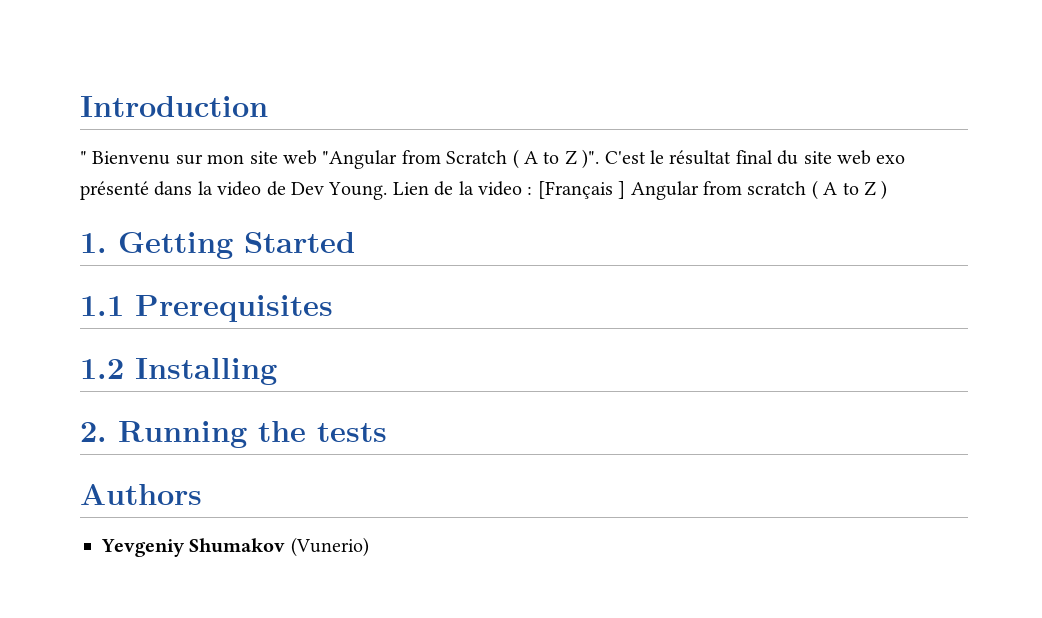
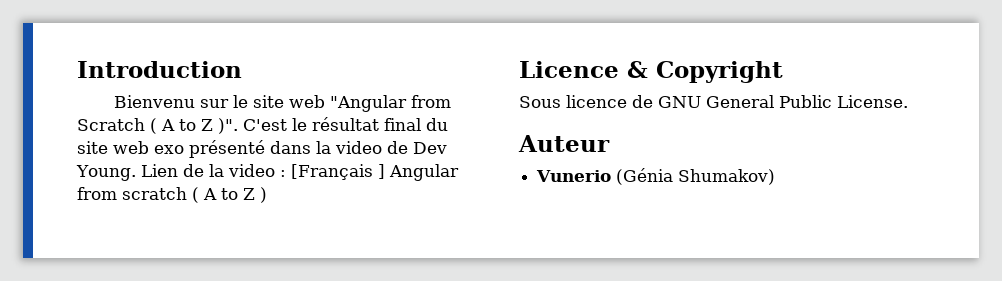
- " Bienvenu sur mon site web "Angular from Scratch ( A to Z )".
+ Bienvenu sur le site web "Angular from Scratch ( A to Z )".
- 1. Getting Started
- 1.1 Prerequisites
- 1.2 Installing
- 2. Running the tests
- Authors
- Yevgeniy Shumakov (Vunerio)
+ Licence & Copyright
+ Sous licence de GNU General Public License.
+ Auteur
+ Vunerio (Génia Shumakov)

